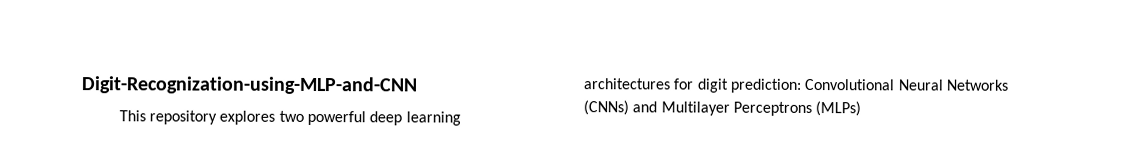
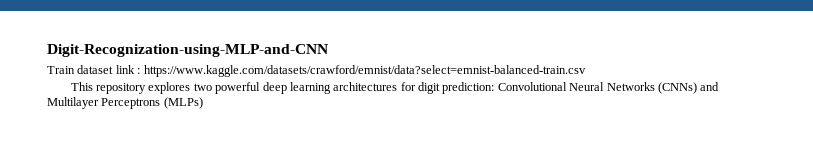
+ Train dataset link : https://www.kaggle.com/datasets/crawford/emnist/data?select=emnist-balanced-train.csv

